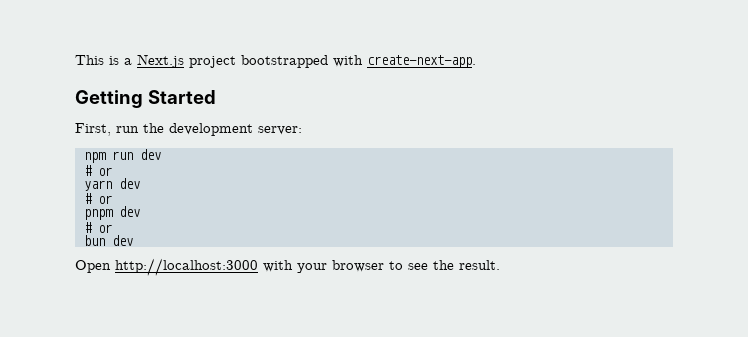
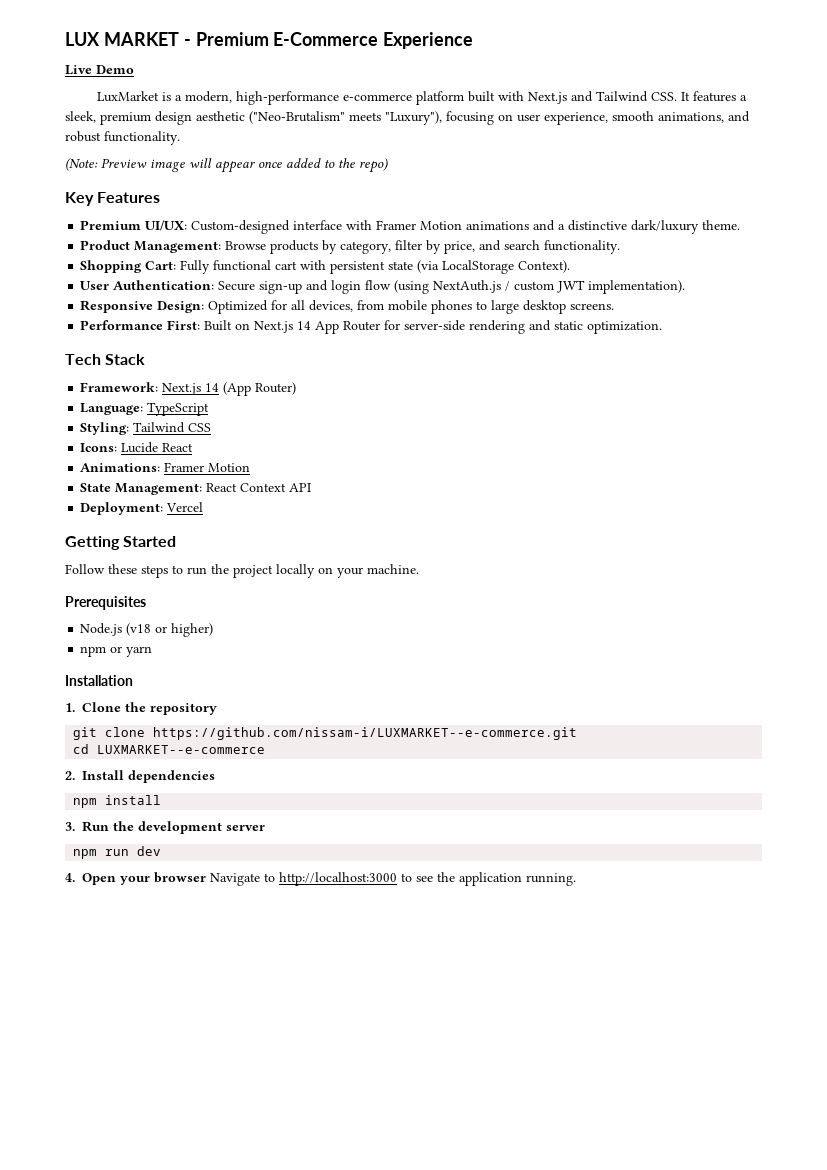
- This is a Next.js project bootstrapped with create-next-app.
+ LUX MARKET - Premium E-Commerce Experience
+ Live Demo
+ LuxMarket is a modern, high-performance e-commerce platform built with Next.js and Tailwind CSS. It features a sleek, premium design aesthetic ("Neo-Brutalism" meets "Luxury"), focusing on user experience, smooth animations, and robust functionality.
+ (Note: Preview image will appear once added to the repo)
+ Key Features
+ Premium UI/UX: Custom-designed interface with Framer Motion animations and a distinctive dark/luxury theme.
+ Product Management: Browse products by category, filter by price, and search functionality.
+ Shopping Cart: Fully functional cart with persistent state (via LocalStorage Context).
+ User Authentication: Secure sign-up and login flow (using NextAuth.js / custom JWT implementation).
+ Responsive Design: Optimized for all devices, from mobile phones to large desktop screens.
+ Performance First: Built on Next.js 14 App Router for server-side rendering and static optimization.
+ Tech Stack
+ Framework: Next.js 14 (App Router)
+ Language: TypeScript
+ Styling: Tailwind CSS
+ Icons: Lucide React
+ Animations: Framer Motion
+ State Management: React Context API
+ Deployment: Vercel
  Getting Started
- First, run the development server:
+ Follow these steps to run the project locally on your machine.
+ Prerequisites
+ Node.js (v18 or higher)
+ npm or yarn
+ Installation
+ 1. Clone the repository
+ git clone https://github.com/nissam-i/LUXMARKET--e-commerce.git
+ cd LUXMARKET--e-commerce
+ 2. Install dependencies
+ npm install
+ 3. Run the development server
  npm run dev
- # or
- yarn dev
- # or
- pnpm dev
- # or
- bun dev
- Open http://localhost:3000 with your browser to see the result.
+ 4. Open your browser Navigate to http://localhost:3000 to see the application running.

